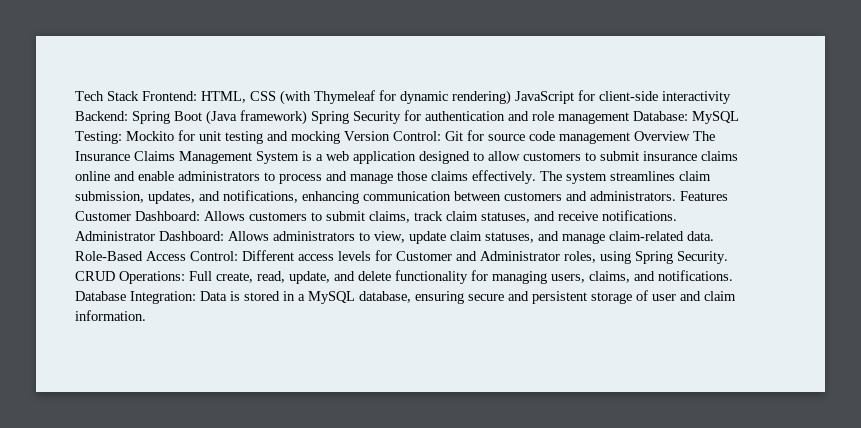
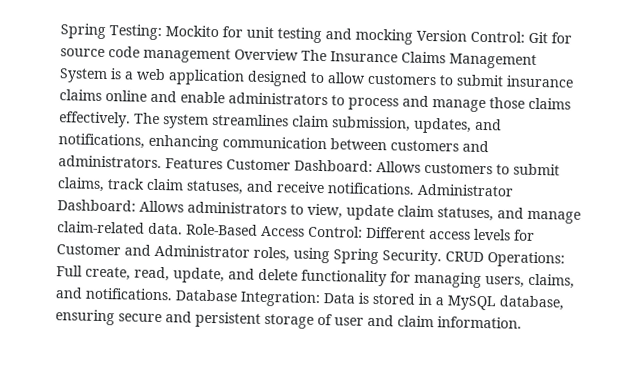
- Tech Stack Frontend: HTML, CSS (with Thymeleaf for dynamic rendering) JavaScript for client-side interactivity Backend: Spring Boot (Java framework) Spring Security for authentication and role management Database: MySQL Testing: Mockito for unit testing and mocking Version Control: Git for source code management Overview The Insurance Claims Management System is a web application designed to allow customers to submit insurance claims online and enable administrators to process and manage those claims effectively.
+ Spring Testing: Mockito for unit testing and mocking Version Control: Git for source code management Overview The Insurance Claims Management System is a web application designed to allow customers to submit insurance claims online and enable administrators to process and manage those claims effectively.

